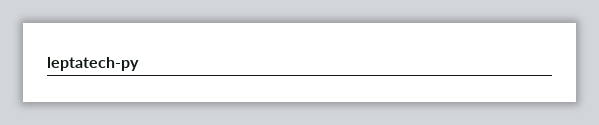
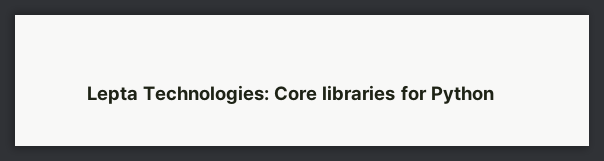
- leptatech-py
+ Lepta Technologies: Core libraries for Python

